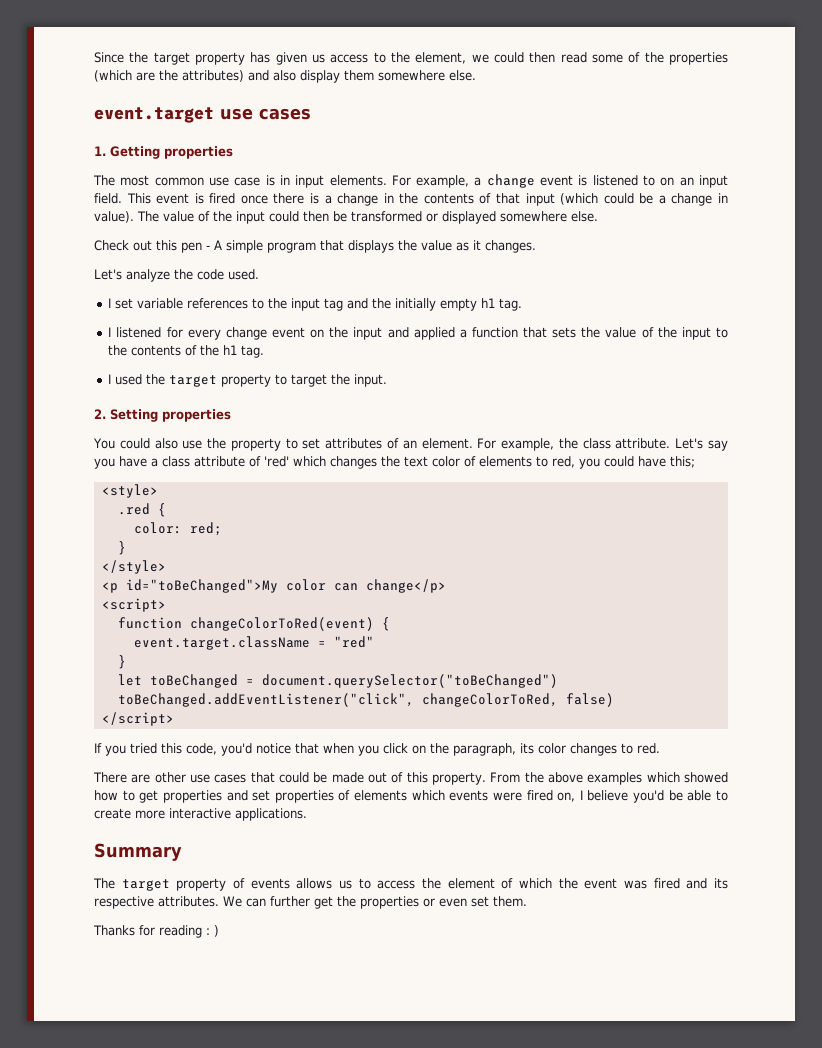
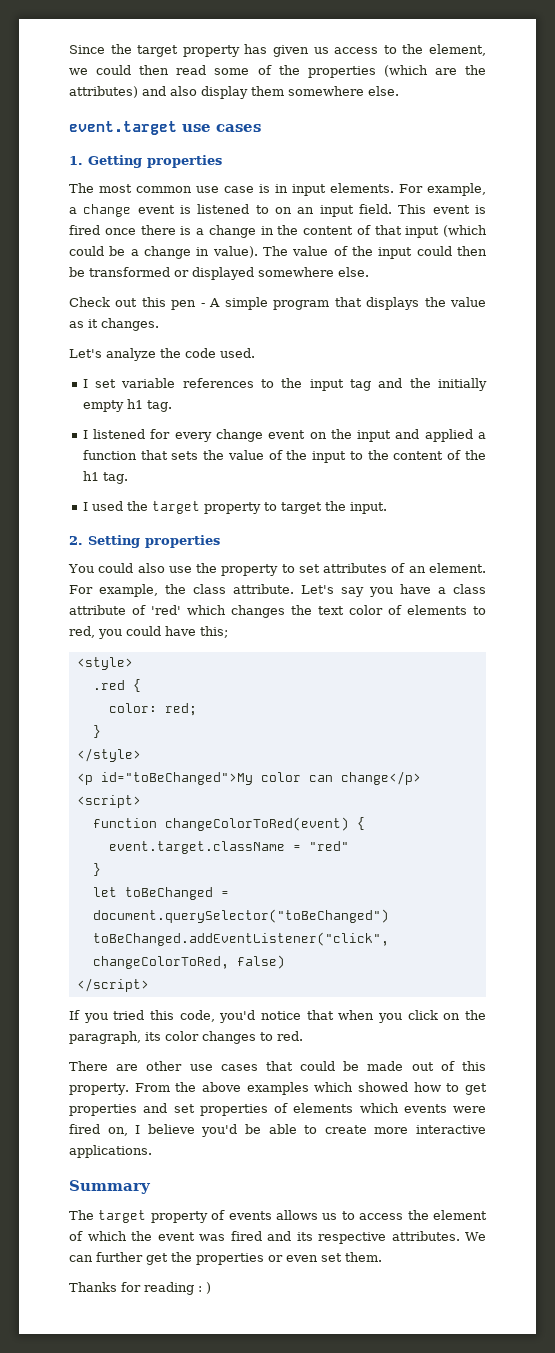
- This event is fired once there is a change in the contents of that input (which could be a change in value).
+ This event is fired once there is a change in the content of that input (which could be a change in value).
- I listened for every change event on the input and applied a function that sets the value of the input to the contents of the h1 tag.
+ I listened for every change event on the input and applied a function that sets the value of the input to the content of the h1 tag.

